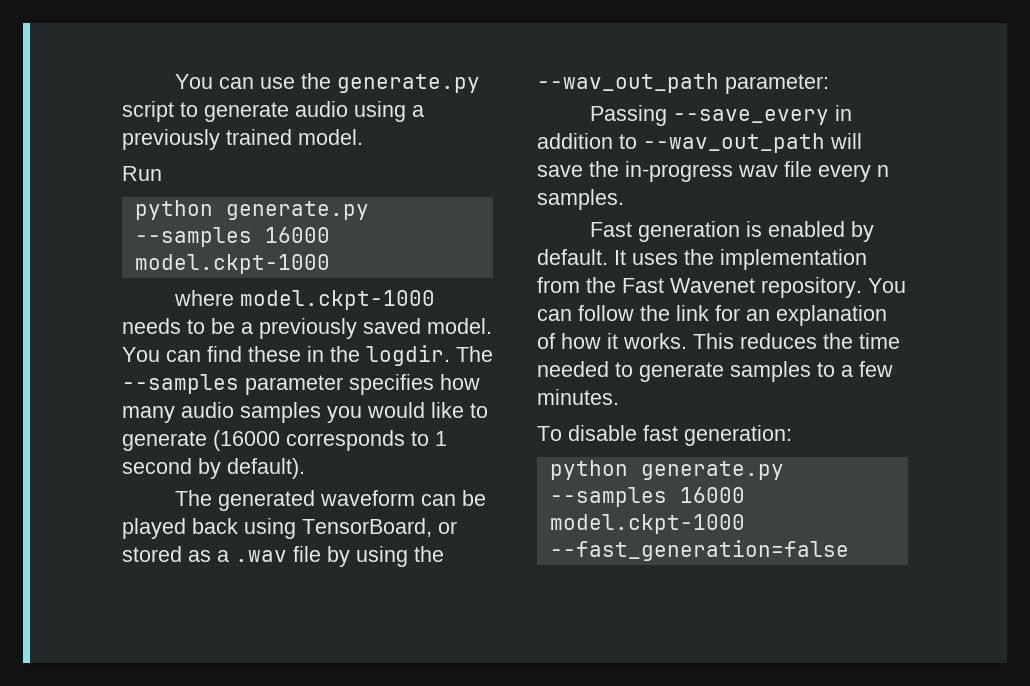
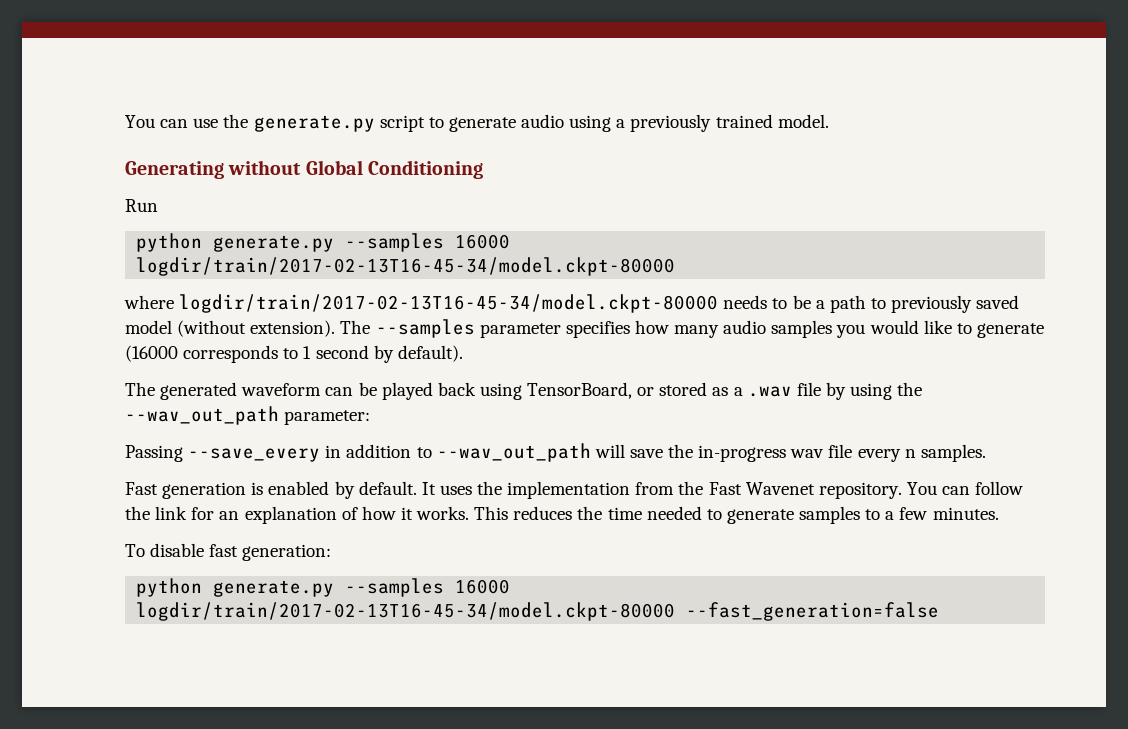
+ Generating without Global Conditioning
  Run
- python generate.py --samples 16000 model.ckpt-1000
+ python generate.py --samples 16000 logdir/train/2017-02-13T16-45-34/model.ckpt-80000
- where model.ckpt-1000 needs to be a previously saved model. You can find these in the logdir.
+ where logdir/train/2017-02-13T16-45-34/model.ckpt-80000 needs to be a path to previously saved model (without extension).
- python generate.py --samples 16000 model.ckpt-1000 --fast_generation=false
+ python generate.py --samples 16000 logdir/train/2017-02-13T16-45-34/model.ckpt-80000 --fast_generation=false

